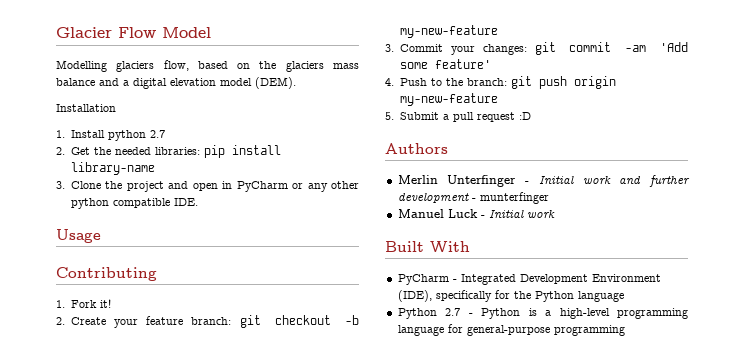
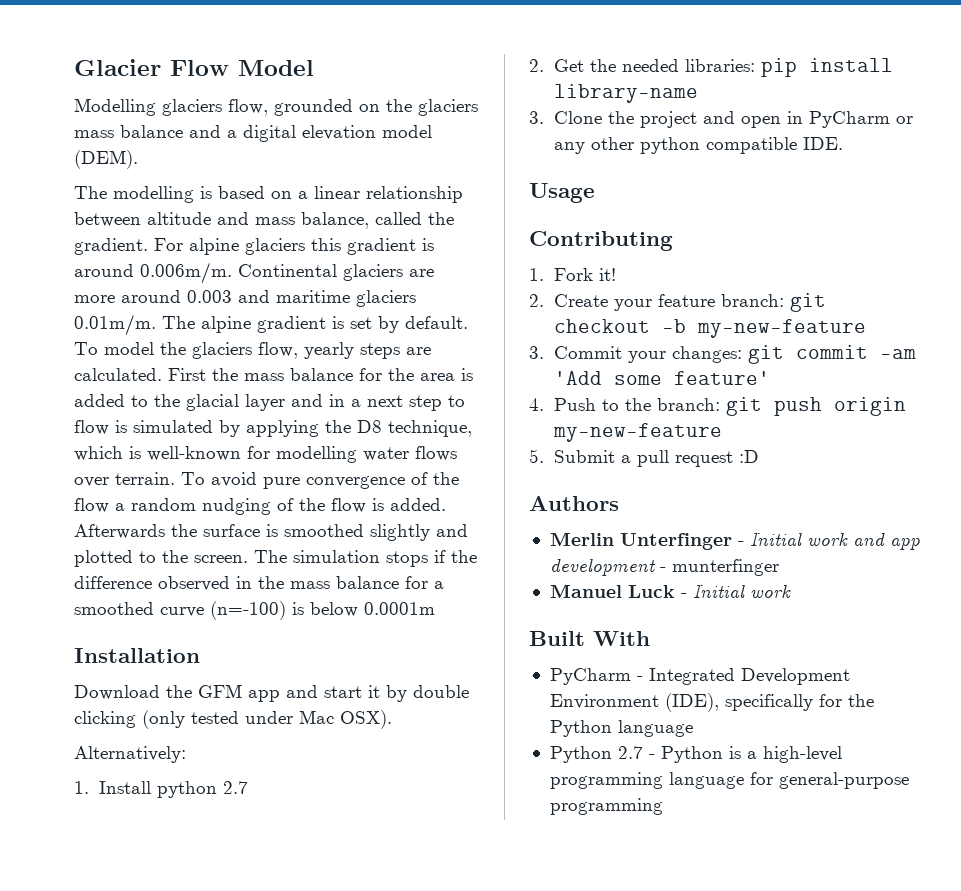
- Modelling glaciers flow, based on the glaciers mass balance and a digital elevation model (DEM).
+ Modelling glaciers flow, grounded on the glaciers mass balance and a digital elevation model (DEM).
+ The modelling is based on a linear relationship between altitude and mass balance, called the gradient. For alpine glaciers this gradient is around 0.006m/m. Continental glaciers are more around 0.003 and maritime glaciers 0.01m/m. The alpine gradient is set by default. To model the glaciers flow, yearly steps are calculated. First the mass balance for the area is added to the glacial layer and in a next step to flow is simulated by applying the D8 technique, which is well-known for modelling water flows over terrain. To avoid pure convergence of the flow a random nudging of the flow is added. Afterwards the surface is smoothed slightly and plotted to the screen. The simulation stops if the difference observed in the mass balance for a smoothed curve (n=-100) is below 0.0001m
  Installation
+ Download the GFM app and start it by double clicking (only tested under Mac OSX).
+ Alternatively:
- Merlin Unterfinger - Initial work and further development - munterfinger
+ Merlin Unterfinger - Initial work and app development - munterfinger

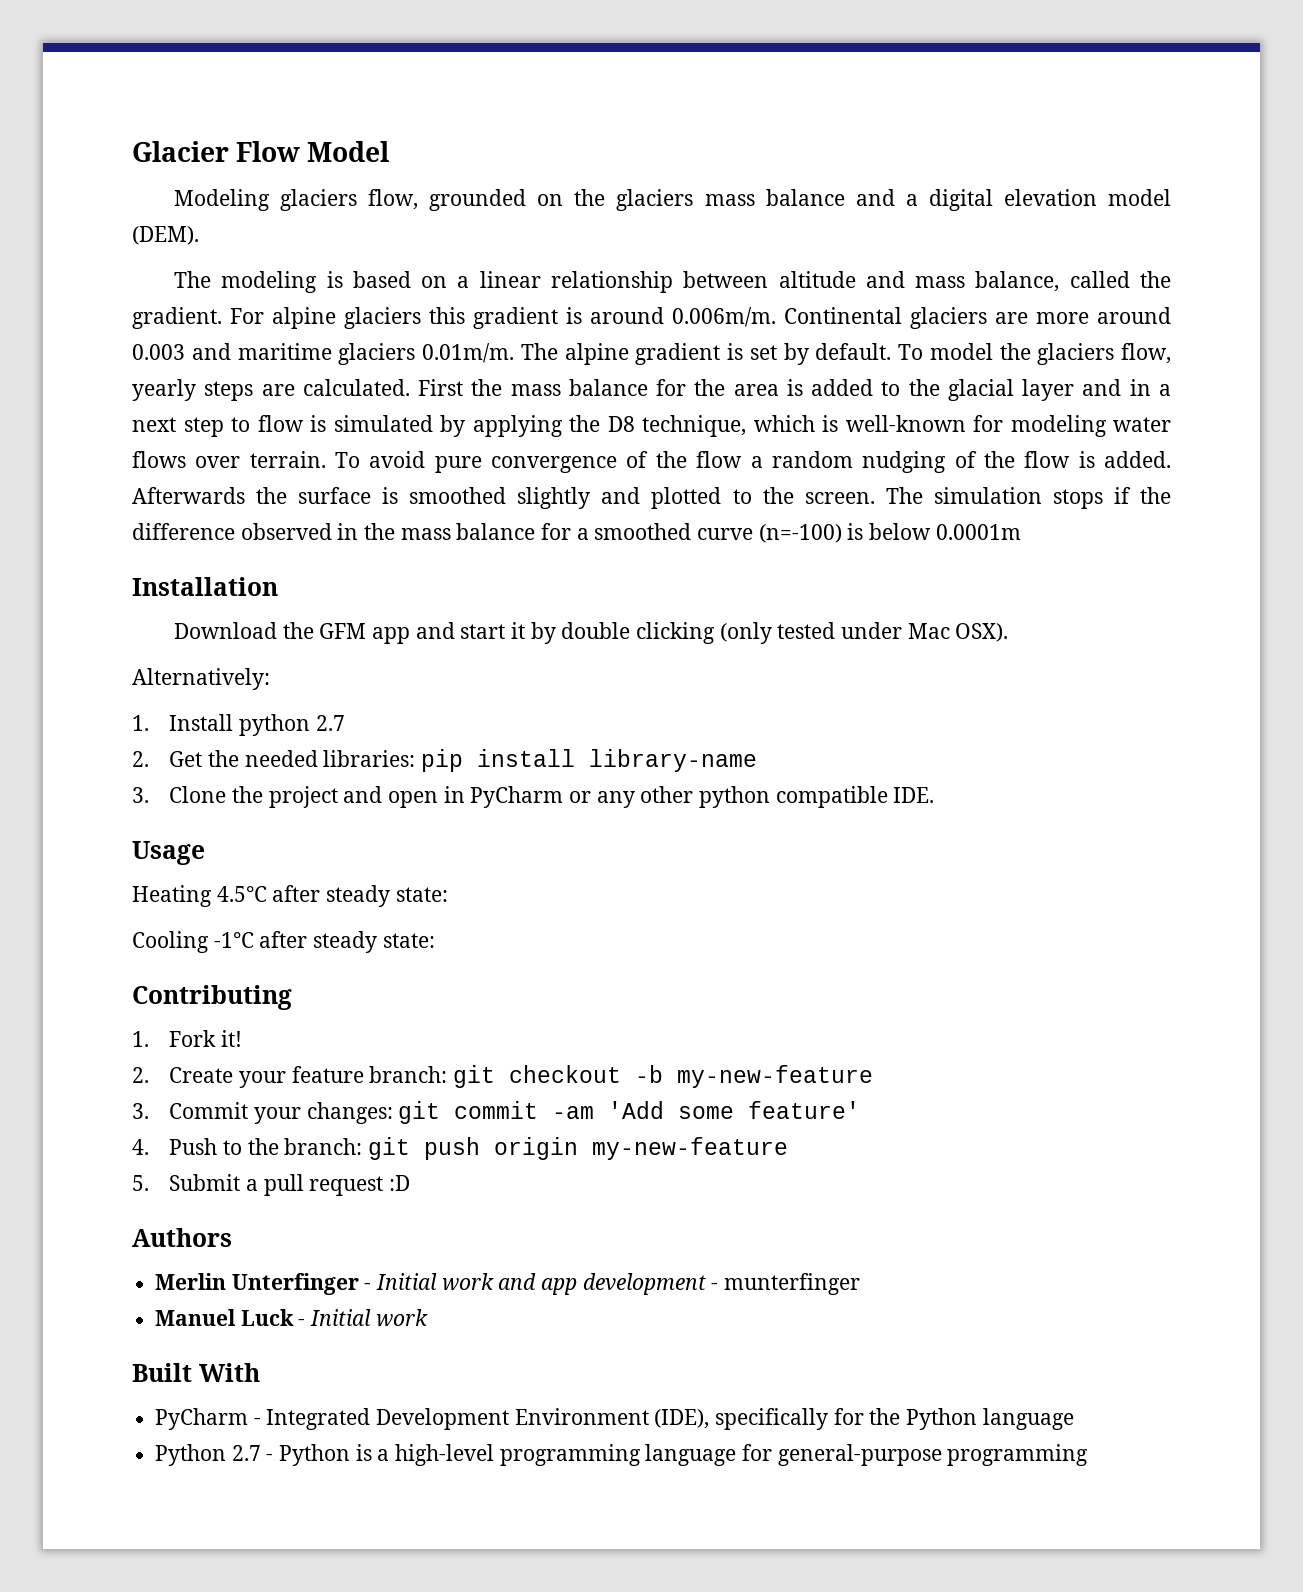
- Modelling glaciers flow, grounded on the glaciers mass balance and a digital elevation model (DEM).
+ Modeling glaciers flow, grounded on the glaciers mass balance and a digital elevation model (DEM).
- The modelling is based on a linear relationship between altitude and mass balance, called the gradient.
+ The modeling is based on a linear relationship between altitude and mass balance, called the gradient.
- First the mass balance for the area is added to the glacial layer and in a next step to flow is simulated by applying the D8 technique, which is well-known for modelling water flows over terrain.
+ First the mass balance for the area is added to the glacial layer and in a next step to flow is simulated by applying the D8 technique, which is well-known for modeling water flows over terrain.
+ Heating 4.5°C after steady state:
+ Cooling -1°C after steady state:

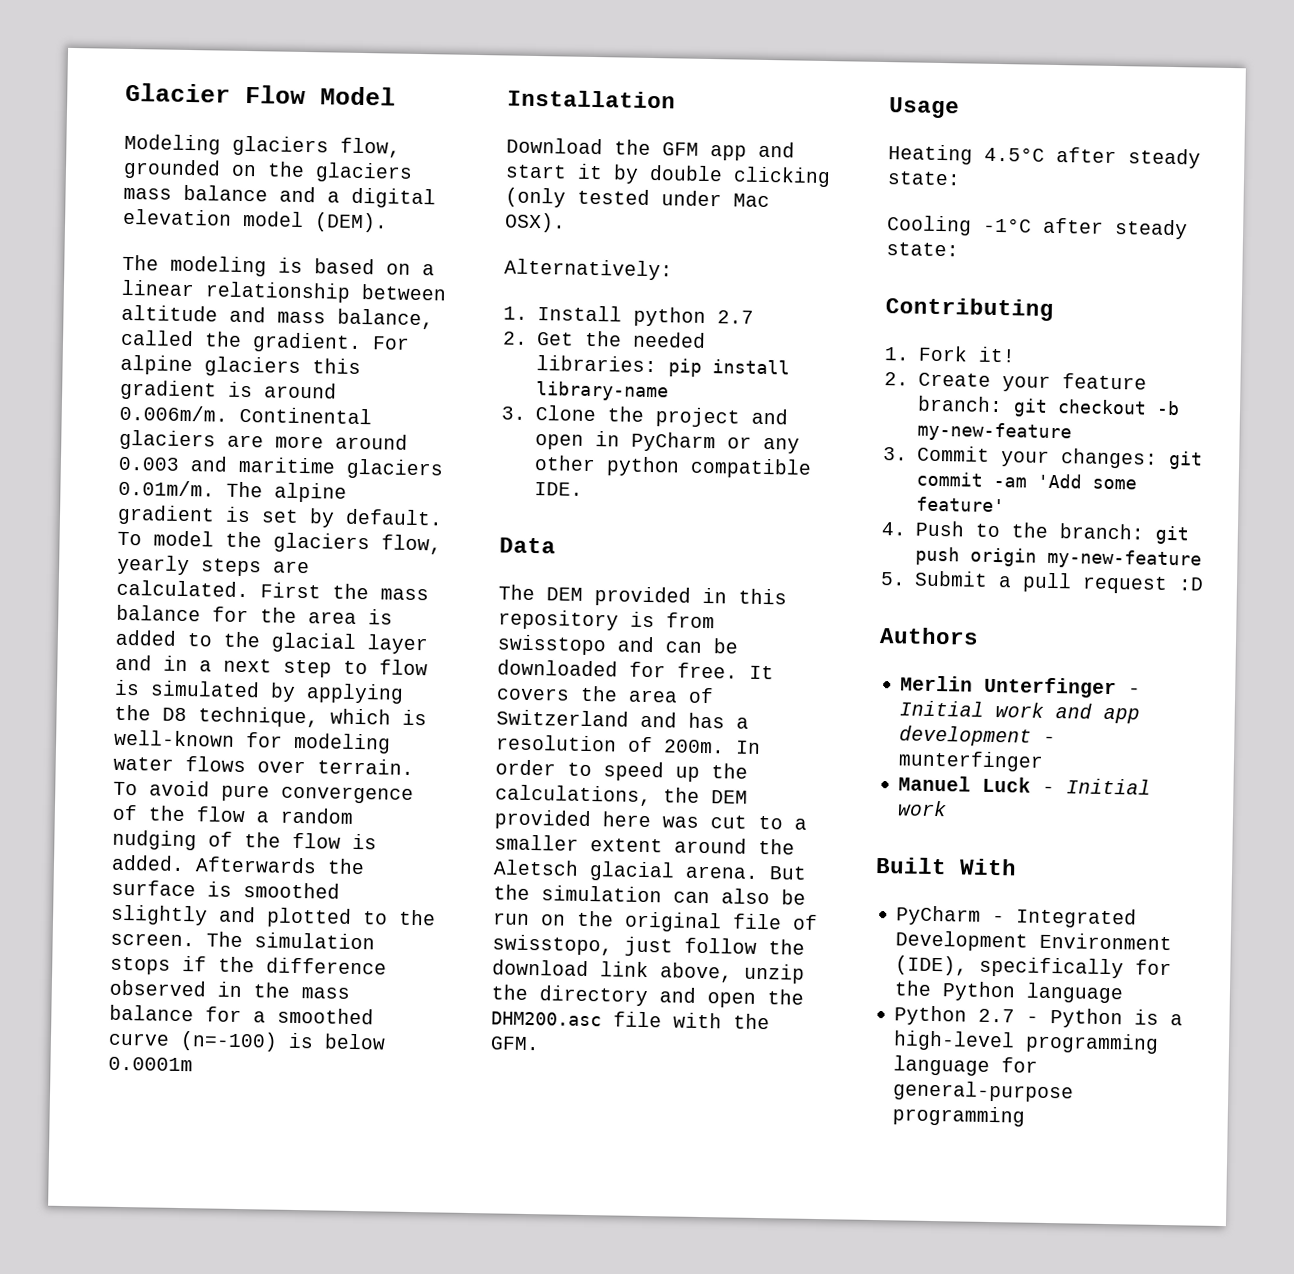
+ Data
+ The DEM provided in this repository is from swisstopo and can be downloaded for free. It covers the area of Switzerland and has a resolution of 200m. In order to speed up the calculations, the DEM provided here was cut to a smaller extent around the Aletsch glacial arena. But the simulation can also be run on the original file of swisstopo, just follow the download link above, unzip the directory and open the DHM200.asc file with the GFM.

